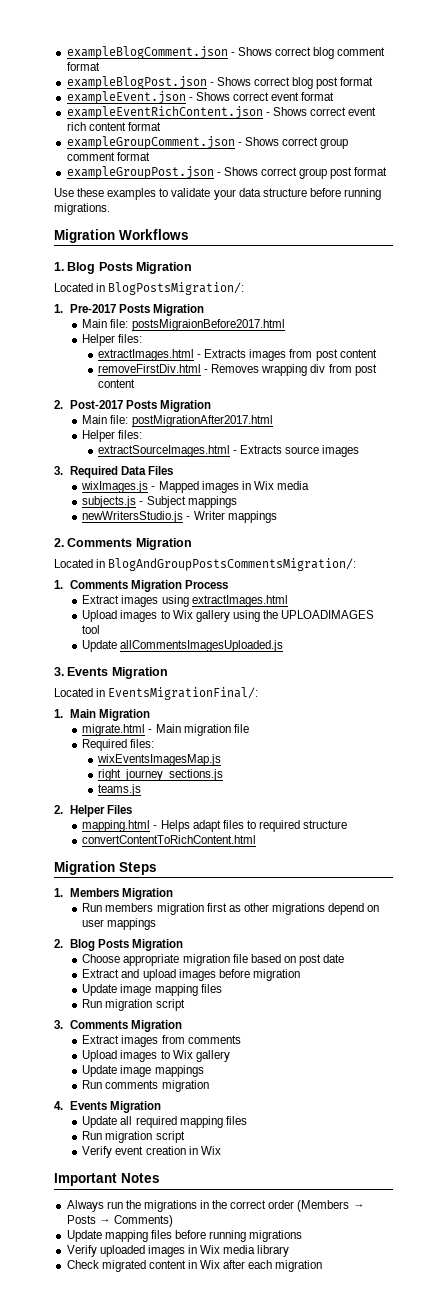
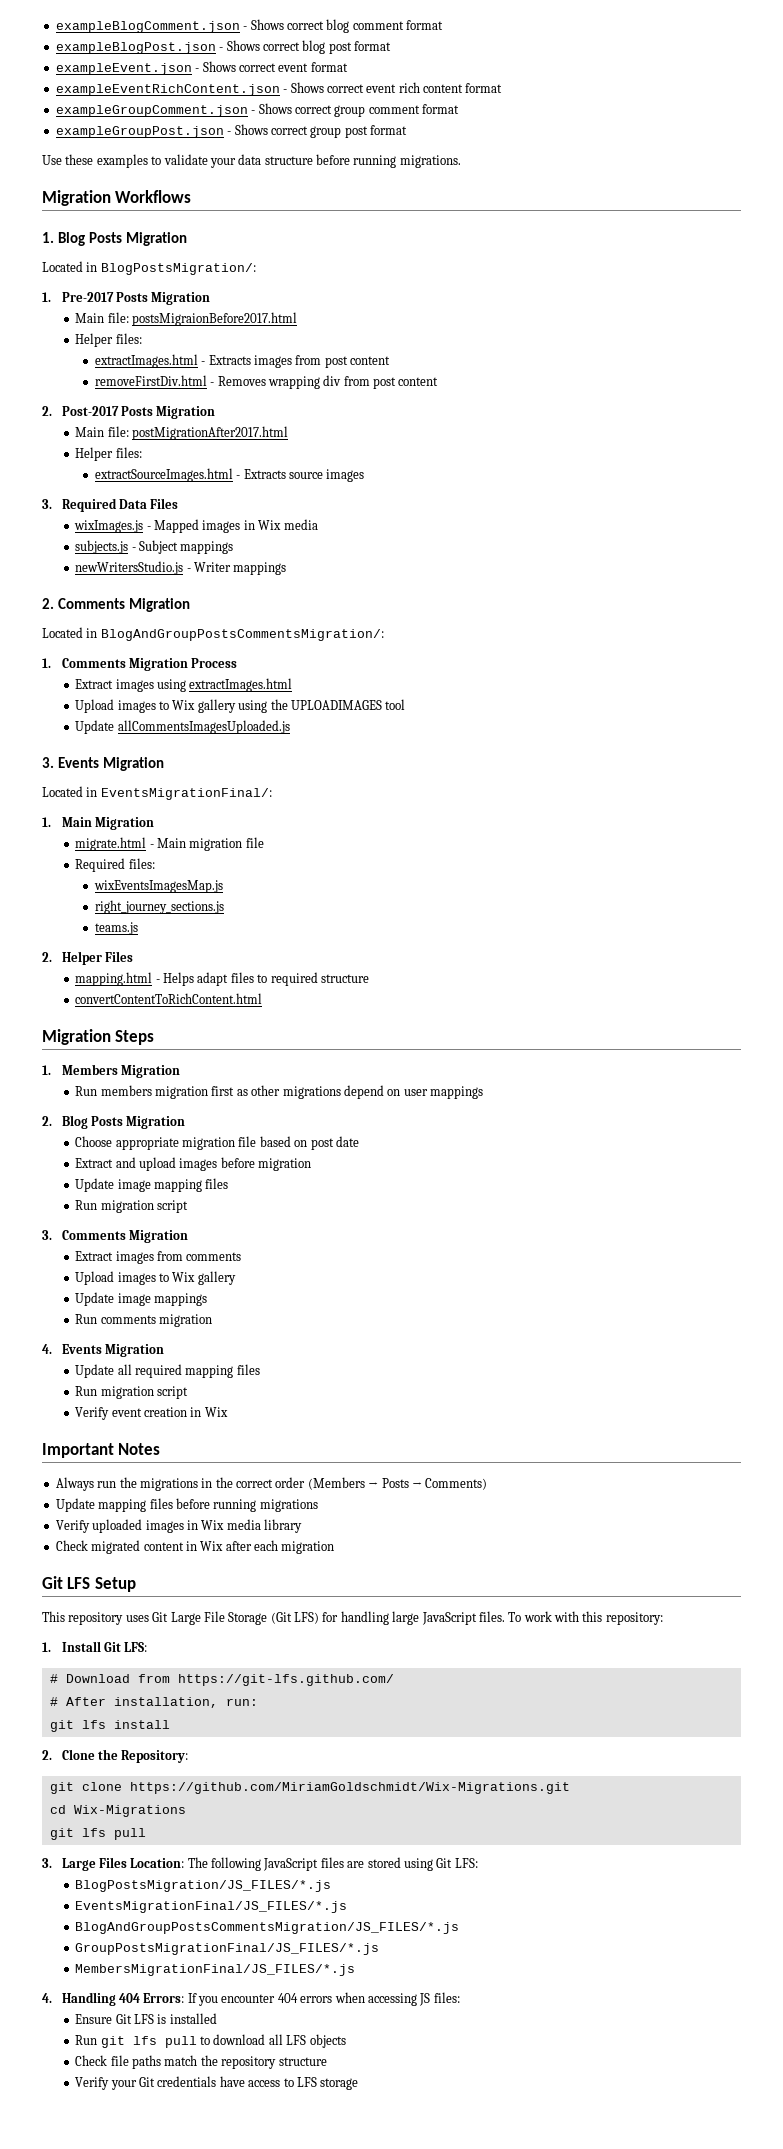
+ Git LFS Setup
+ This repository uses Git Large File Storage (Git LFS) for handling large JavaScript files. To work with this repository:
+ 1. Install Git LFS:
+ # Download from https://git-lfs.github.com/
+ # After installation, run:
+ git lfs install
+ 2. Clone the Repository:
+ git clone https://github.com/MiriamGoldschmidt/Wix-Migrations.git
+ cd Wix-Migrations
+ git lfs pull
+ 3. Large Files Location: The following JavaScript files are stored using Git LFS:
+ BlogPostsMigration/JS_FILES/*.js
+ EventsMigrationFinal/JS_FILES/*.js
+ BlogAndGroupPostsCommentsMigration/JS_FILES/*.js
+ GroupPostsMigrationFinal/JS_FILES/*.js
+ MembersMigrationFinal/JS_FILES/*.js
+ 4. Handling 404 Errors: If you encounter 404 errors when accessing JS files:
+ Ensure Git LFS is installed
+ Run git lfs pull to download all LFS objects
+ Check file paths match the repository structure
+ Verify your Git credentials have access to LFS storage

